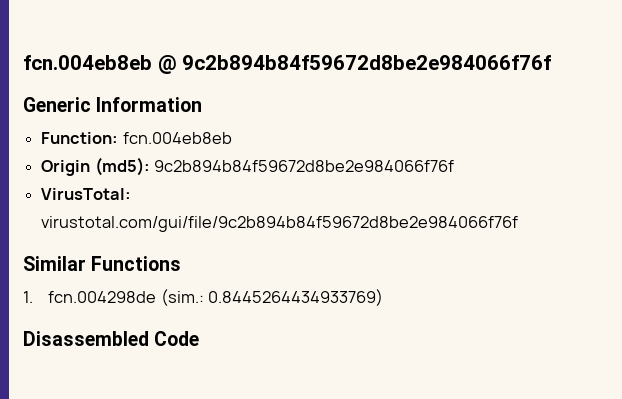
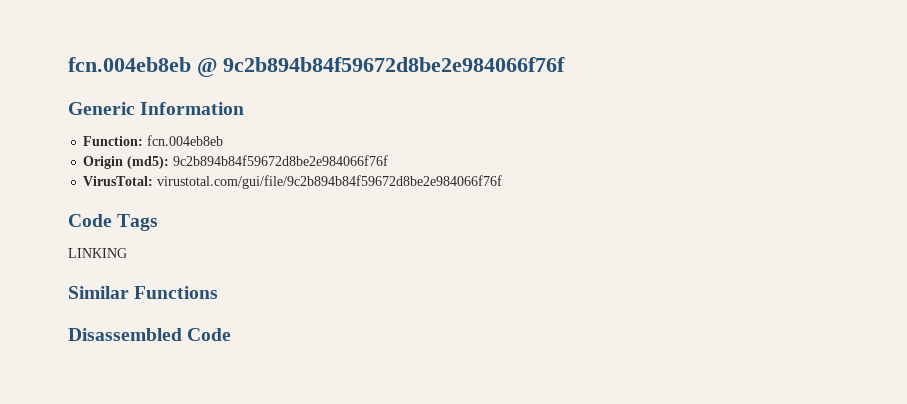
+ Code Tags
+ LINKING
- 1. fcn.004298de (sim.: 0.8445264434933769)

